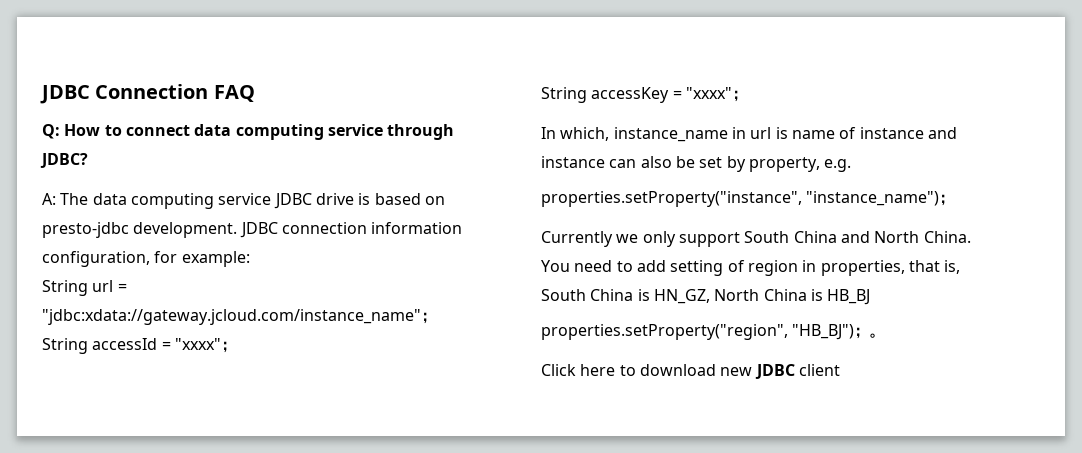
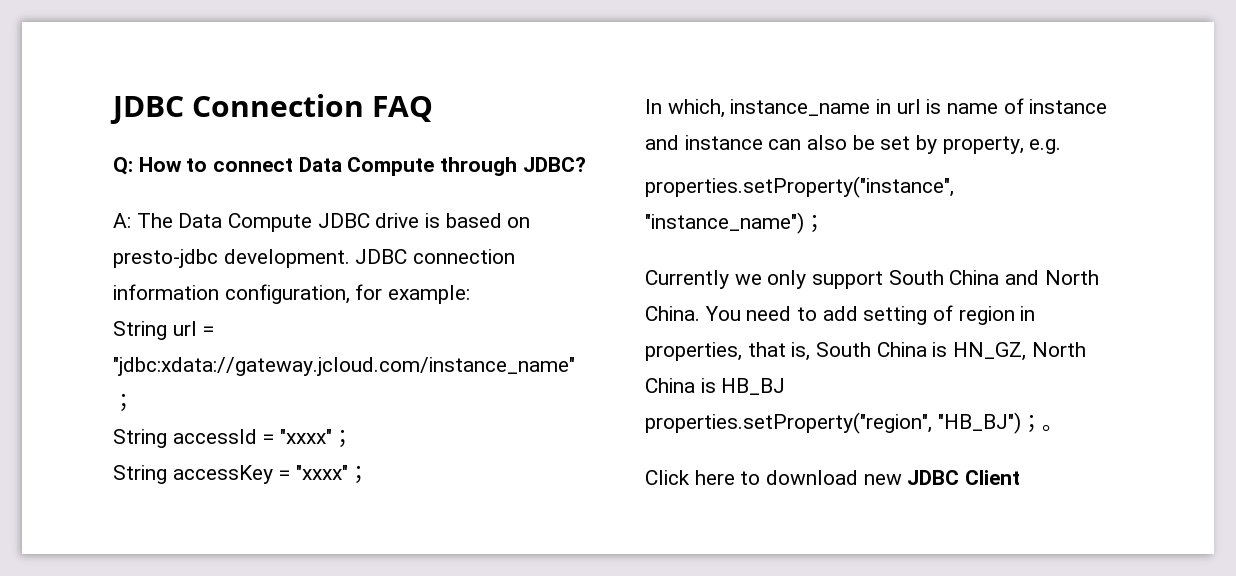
- Q: How to connect data computing service through JDBC?
+ Q: How to connect Data Compute through JDBC?
- A: The data computing service JDBC drive is based on presto-jdbc development.
+ A: The Data Compute JDBC drive is based on presto-jdbc development.
- Click here to download new JDBC client
+ Click here to download new JDBC Client

